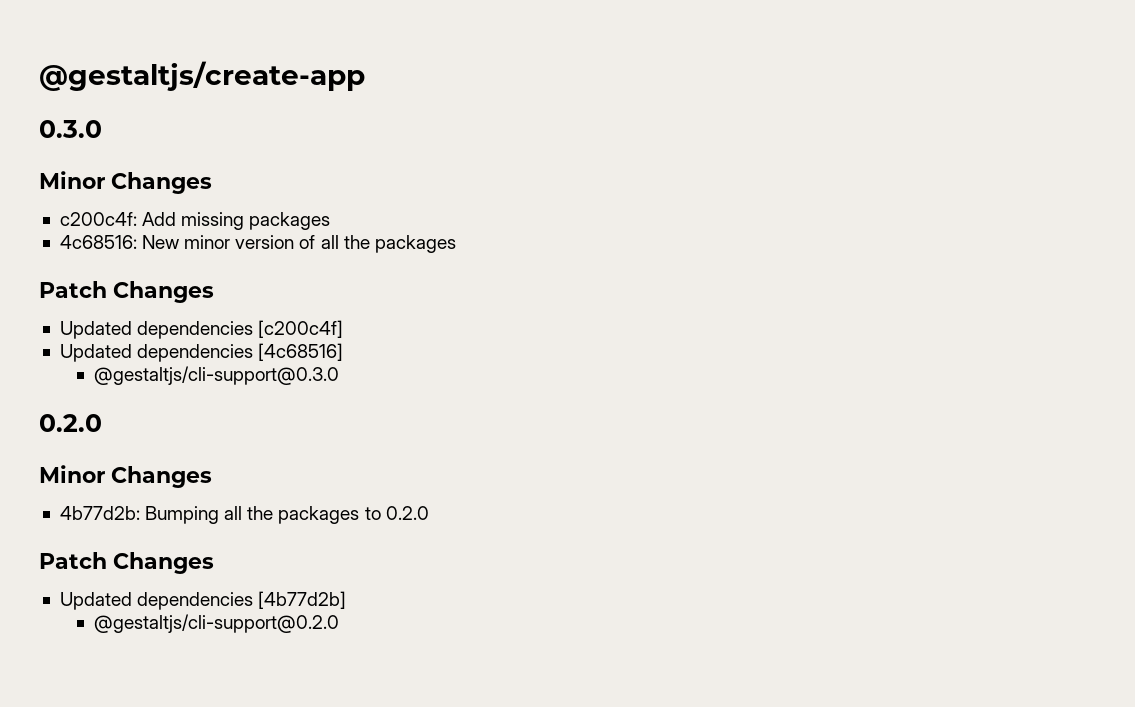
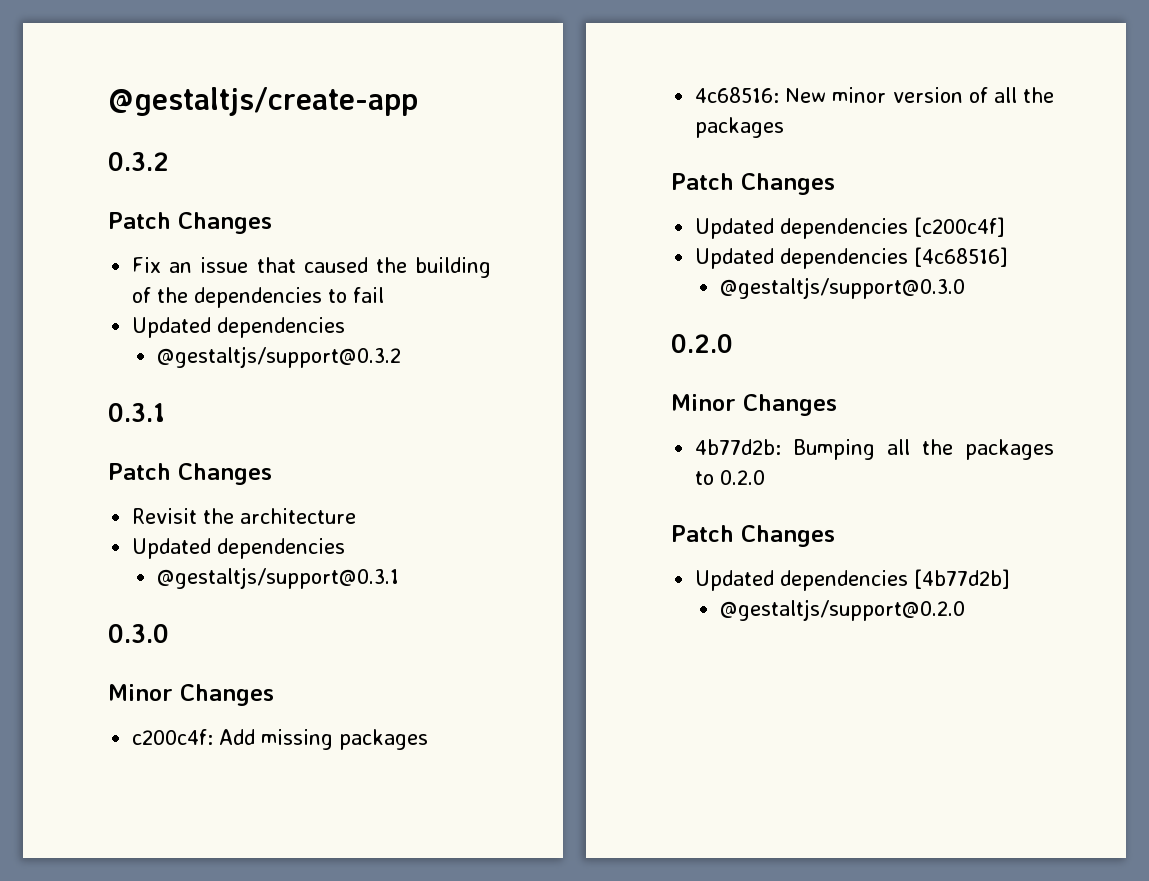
+ 0.3.2
+ Patch Changes
+ Fix an issue that caused the building of the dependencies to fail
+ Updated dependencies
+ @gestaltjs/support@0.3.2
+ 0.3.1
+ Patch Changes
+ Revisit the architecture
+ Updated dependencies
+ @gestaltjs/support@0.3.1
- @gestaltjs/cli-support@0.3.0
+ @gestaltjs/support@0.3.0
- @gestaltjs/cli-support@0.2.0
+ @gestaltjs/support@0.2.0

